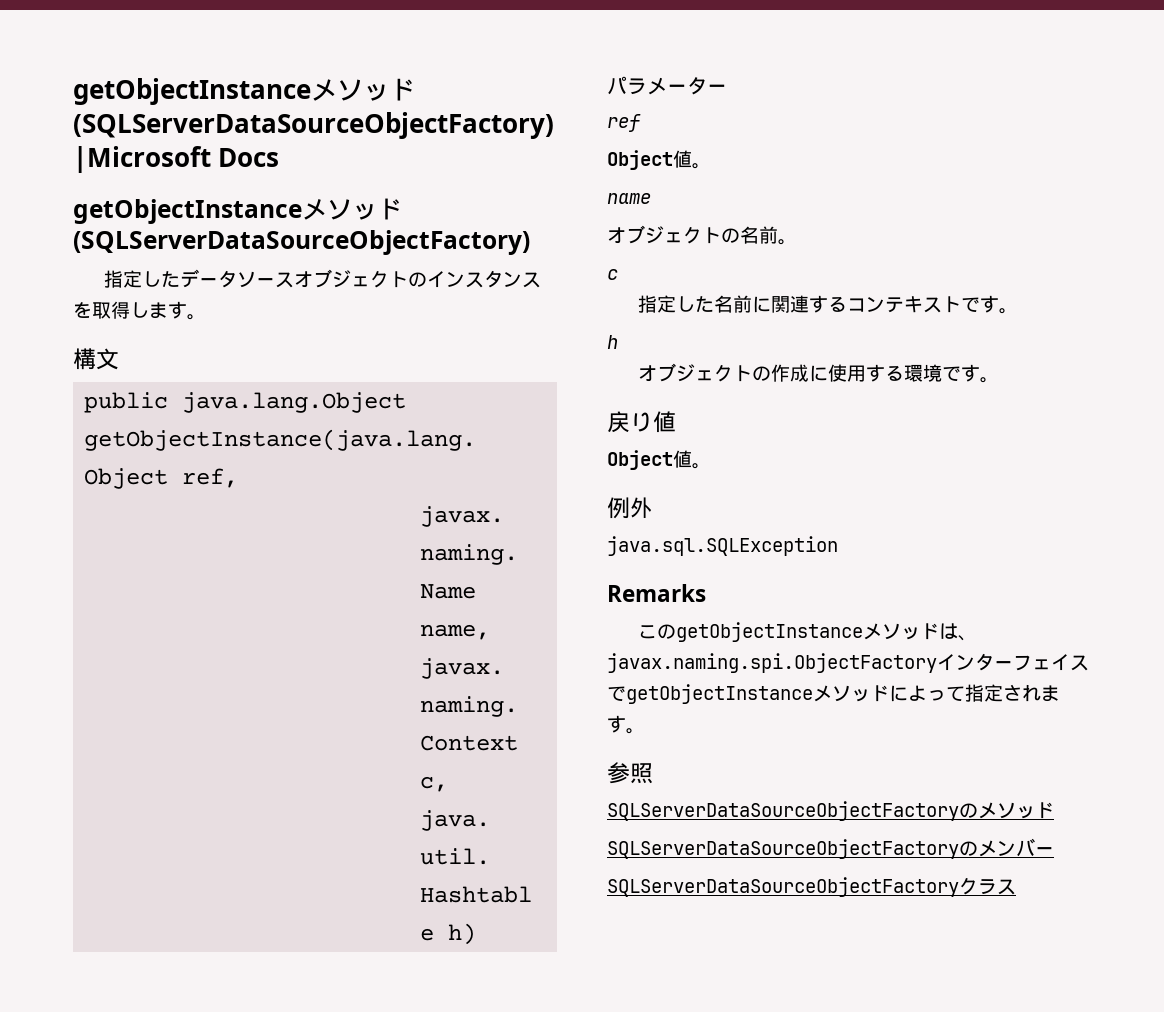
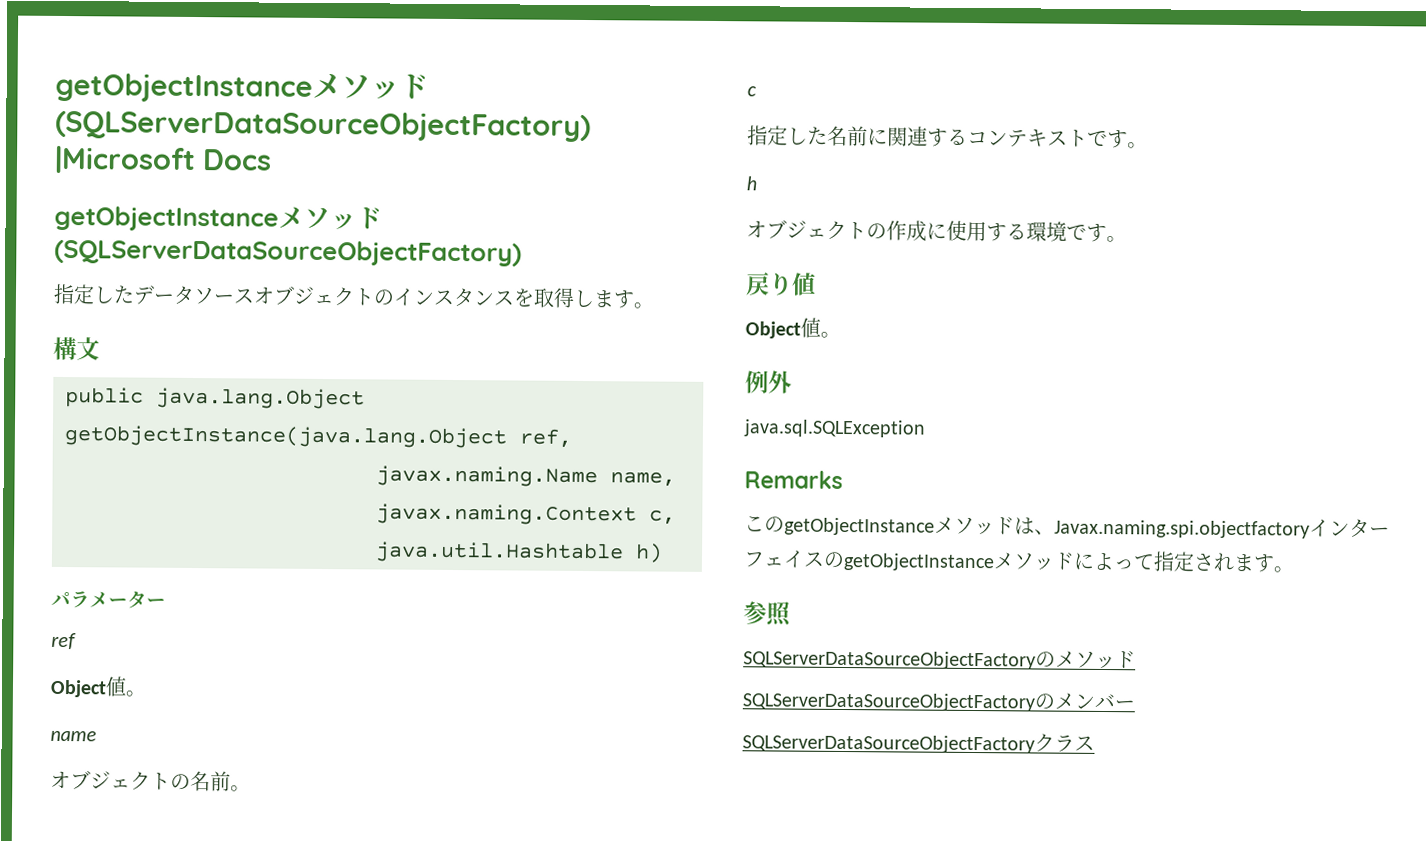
- このgetObjectInstanceメソッドは、javax.naming.spi.ObjectFactoryインターフェイスでgetObjectInstanceメソッドによって指定されます。
+ このgetObjectInstanceメソッドは、Javax.naming.spi.objectfactoryインターフェイスのgetObjectInstanceメソッドによって指定されます。

